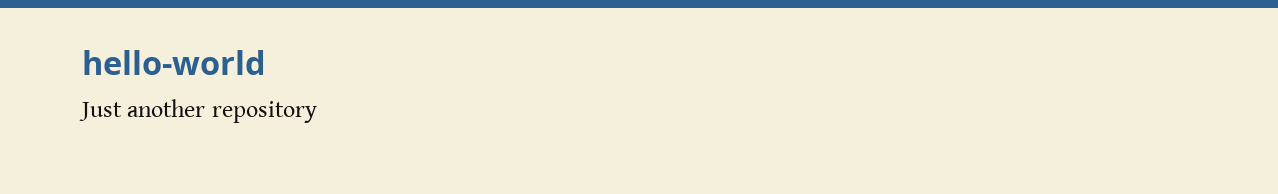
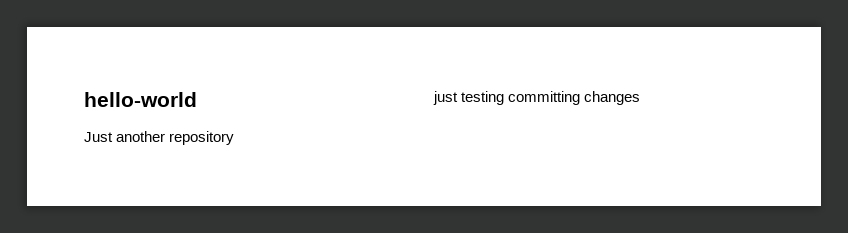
+ just testing committing changes

